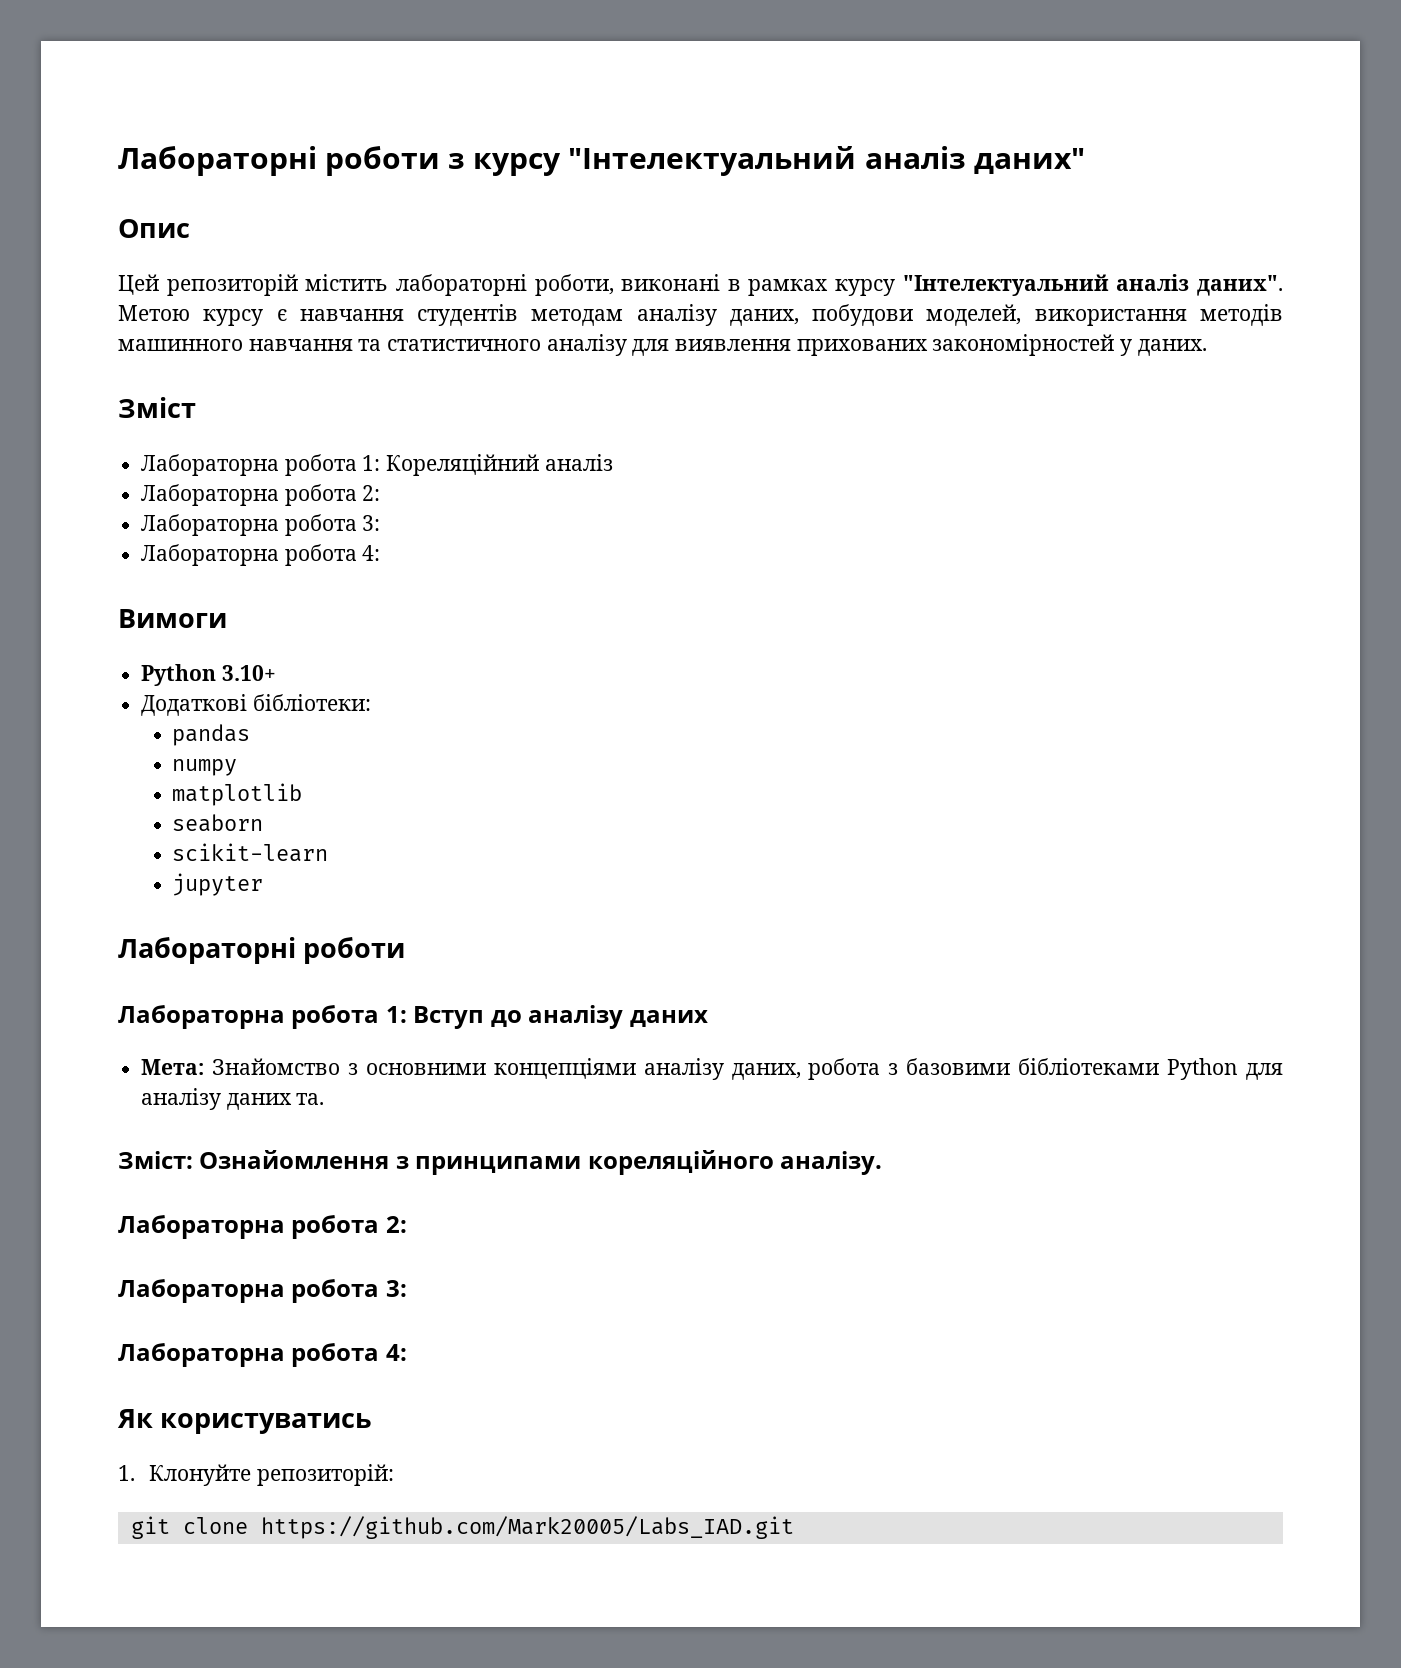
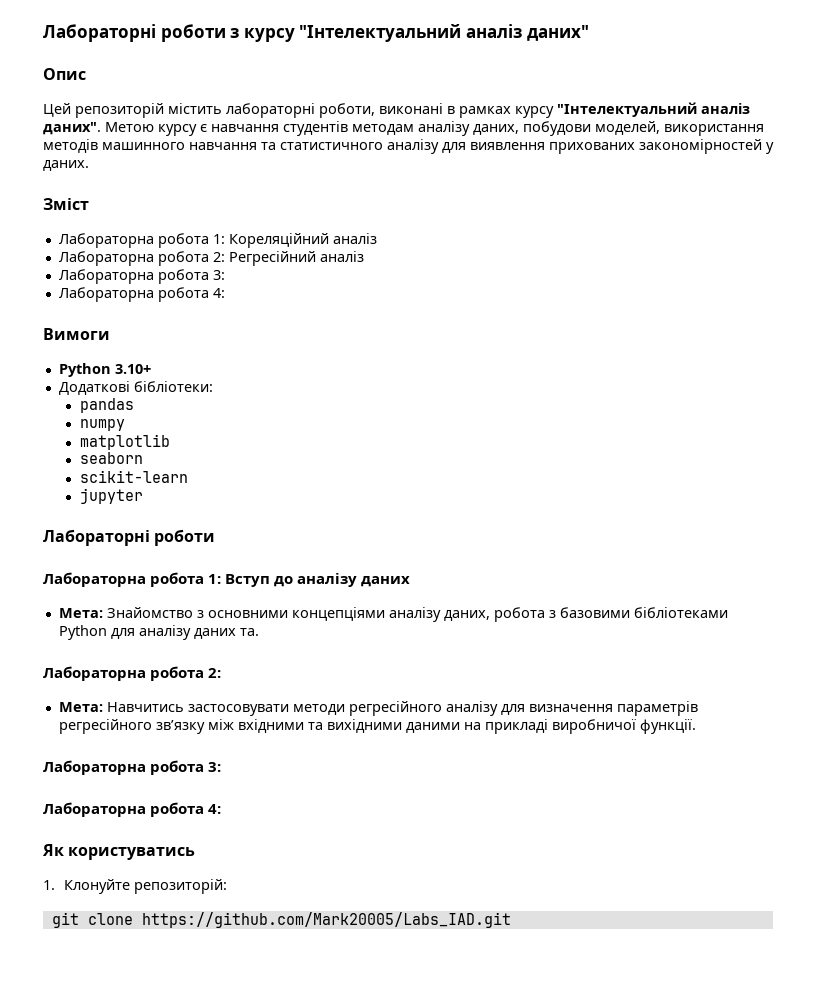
  Лабораторна робота 1: Кореляційний аналіз
- Лабораторна робота 2:
+ Лабораторна робота 2: Регресійний аналіз
  Мета: Знайомство з основними концепціями аналізу даних, робота з базовими бібліотеками Python для аналізу даних та.
- Зміст: Ознайомлення з принципами кореляційного аналізу.
  Лабораторна робота 2:
+ Мета: Навчитись застосовувати методи регресійного аналізу для визначення параметрів регресійного зв’язку між вхідними та вихідними даними на прикладі виробничої функції.

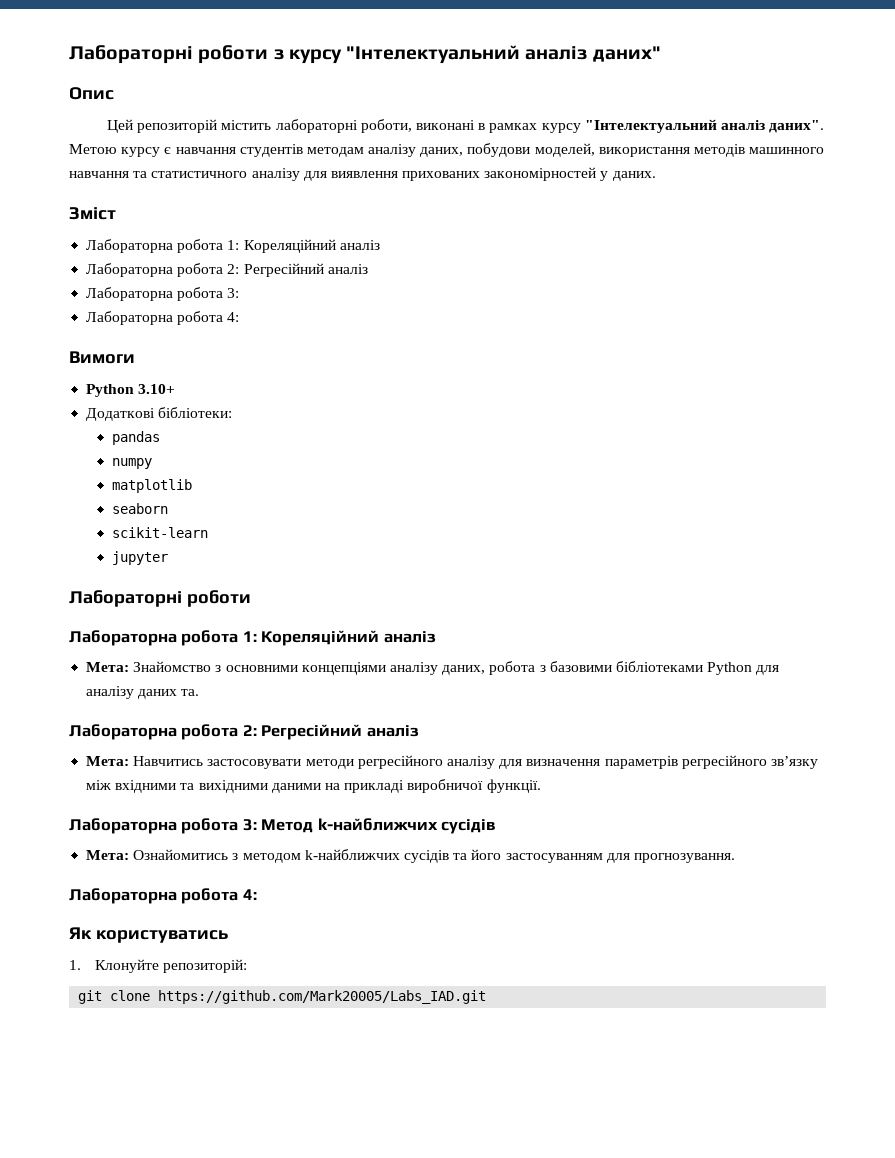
  jupyter
  Лабораторні роботи
- Лабораторна робота 1: Вступ до аналізу даних
+ Лабораторна робота 1: Кореляційний аналіз
  Мета: Знайомство з основними концепціями аналізу даних, робота з базовими бібліотеками Python для аналізу даних та.
- Лабораторна робота 2:
+ Лабораторна робота 2: Регресійний аналіз
  Мета: Навчитись застосовувати методи регресійного аналізу для визначення параметрів регресійного зв’язку між вхідними та вихідними даними на прикладі виробничої функції.
- Лабораторна робота 3:
+ Лабораторна робота 3: Метод k-найближчих сусідів
+ Мета: Ознайомитись з методом k-найближчих сусідів та його застосуванням для прогнозування.

